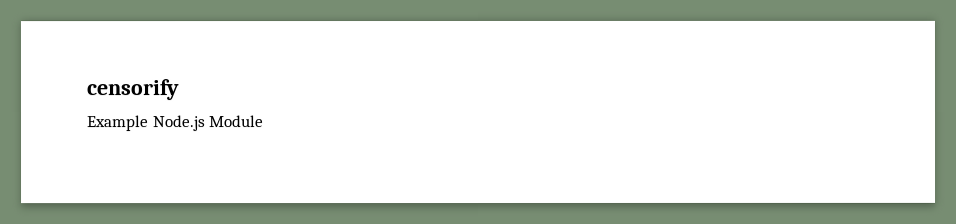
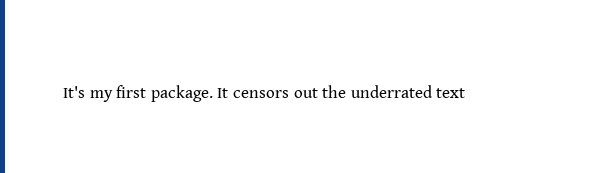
- censorify
- Example Node.js Module
+ It's my first package. It censors out the underrated text

